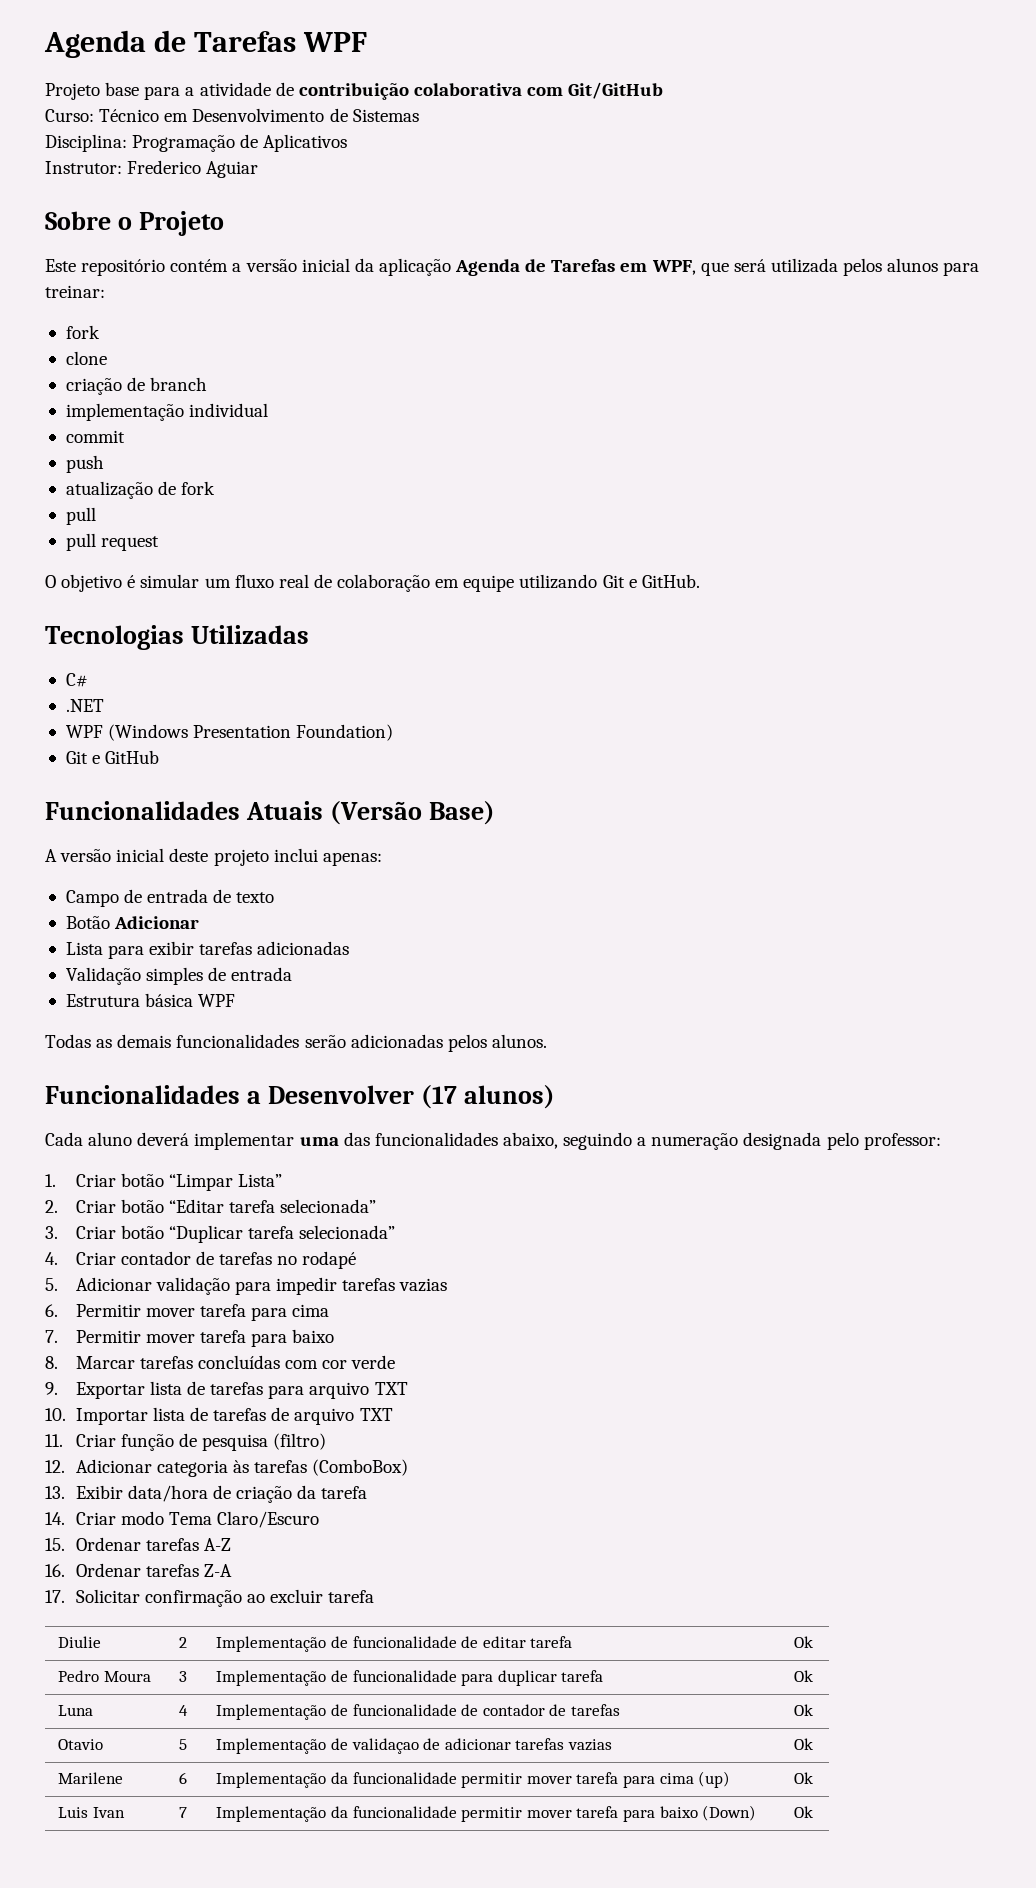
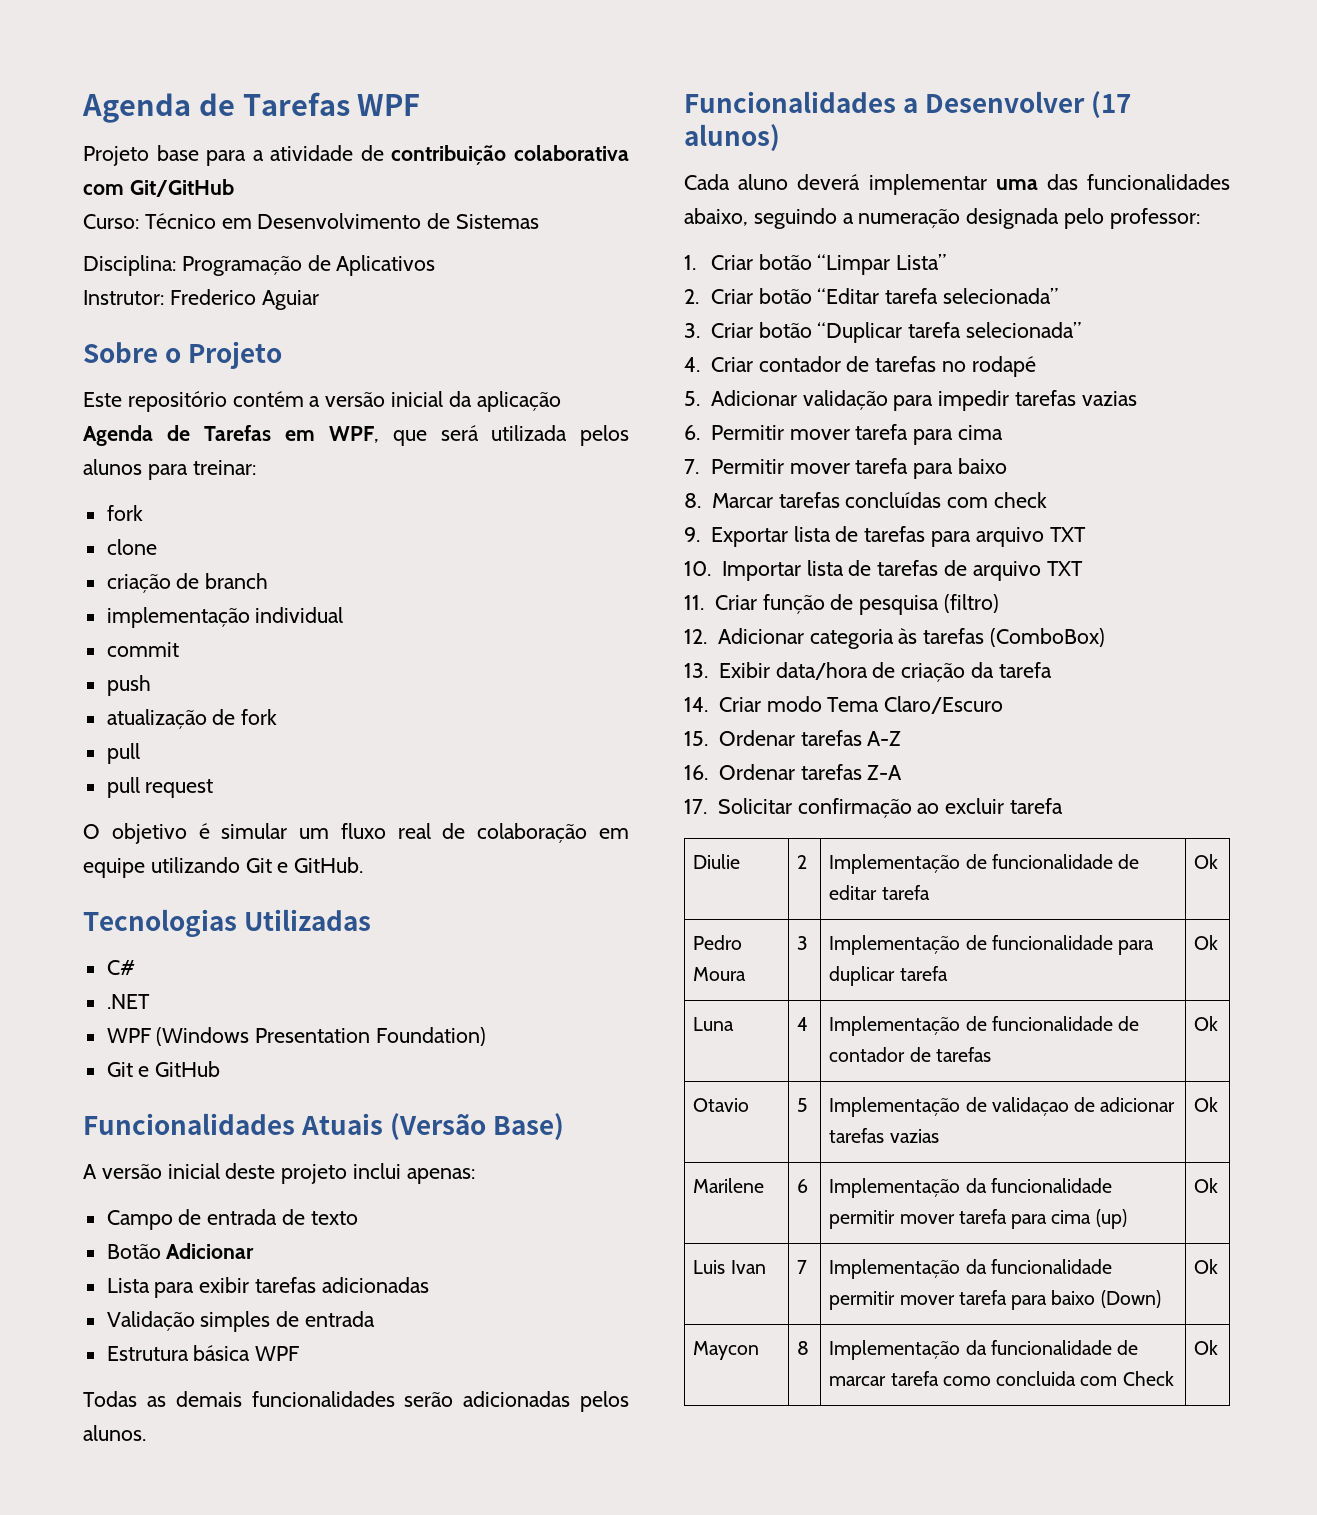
- 8. Marcar tarefas concluídas com cor verde
+ 8. Marcar tarefas concluídas com check
+ Maycon | 8 | Implementação da funcionalidade de marcar tarefa como concluida com Check | Ok

